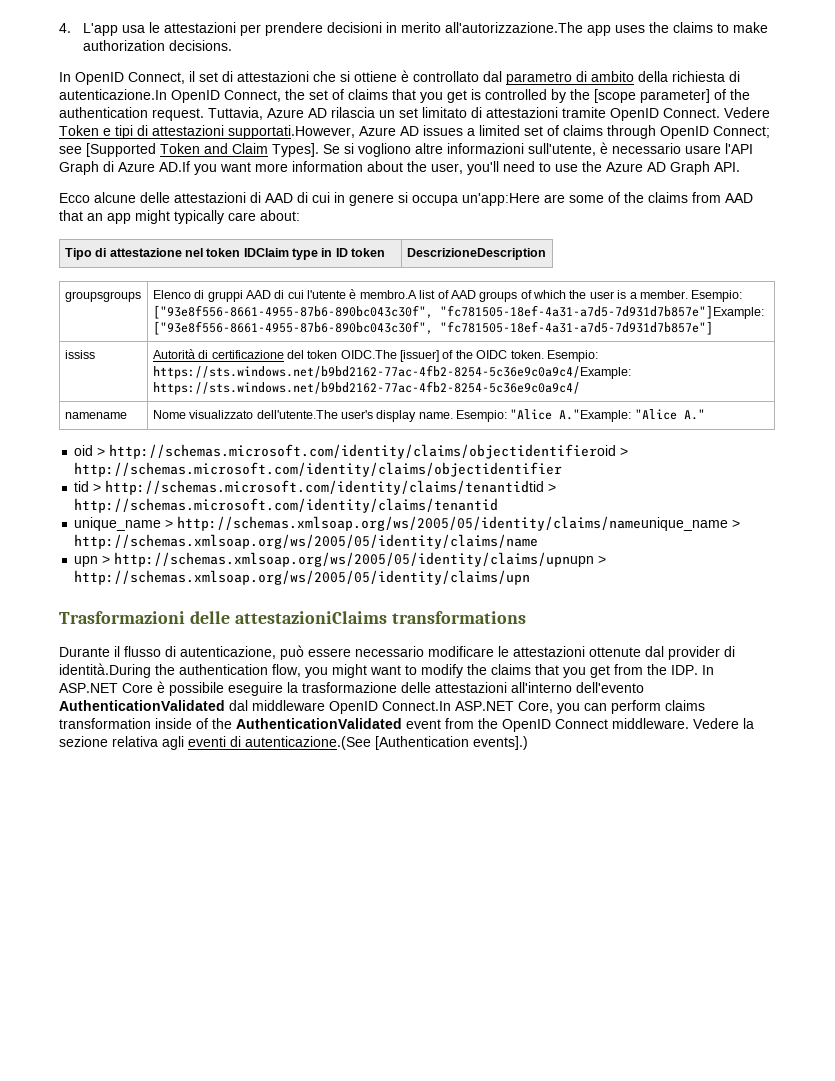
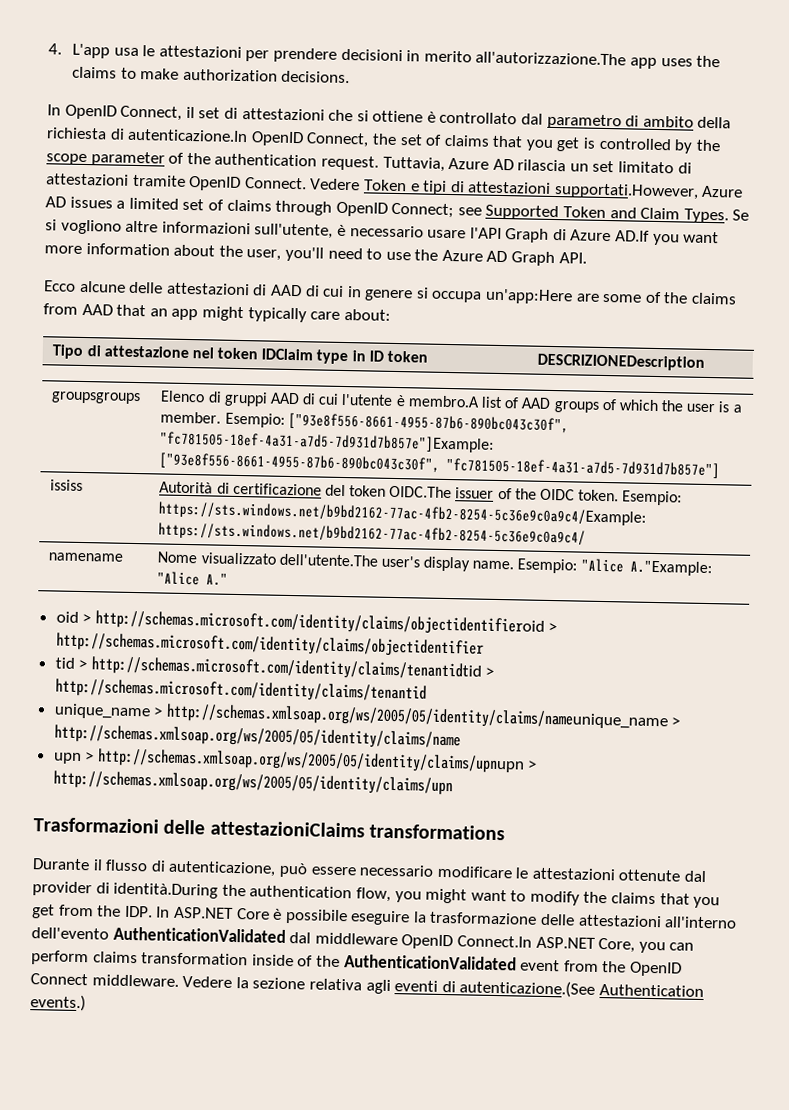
- In OpenID Connect, il set di attestazioni che si ottiene è controllato dal parametro di ambito della richiesta di autenticazione.In OpenID Connect, the set of claims that you get is controlled by the [scope parameter] of the authentication request.
+ In OpenID Connect, il set di attestazioni che si ottiene è controllato dal parametro di ambito della richiesta di autenticazione.In OpenID Connect, the set of claims that you get is controlled by the scope parameter of the authentication request.
- Vedere Token e tipi di attestazioni supportati.However, Azure AD issues a limited set of claims through OpenID Connect; see [Supported Token and Claim Types].
+ Vedere Token e tipi di attestazioni supportati.However, Azure AD issues a limited set of claims through OpenID Connect; see Supported Token and Claim Types.
- Tipo di attestazione nel token IDClaim type in ID token | DescrizioneDescription
+ Tipo di attestazione nel token IDClaim type in ID token | DESCRIZIONEDescription
- ississ | Autorità di certificazione del token OIDC.The [issuer] of the OIDC token. Esempio: https://sts.windows.net/b9bd2162-77ac-4fb2-8254-5c36e9c0a9c4/Example: https://sts.windows.net/b9bd2162-77ac-4fb2-8254-5c36e9c0a9c4/
+ ississ | Autorità di certificazione del token OIDC.The issuer of the OIDC token. Esempio: https://sts.windows.net/b9bd2162-77ac-4fb2-8254-5c36e9c0a9c4/Example: https://sts.windows.net/b9bd2162-77ac-4fb2-8254-5c36e9c0a9c4/
- Vedere la sezione relativa agli eventi di autenticazione.(See [Authentication events].)
+ Vedere la sezione relativa agli eventi di autenticazione.(See Authentication events.)

